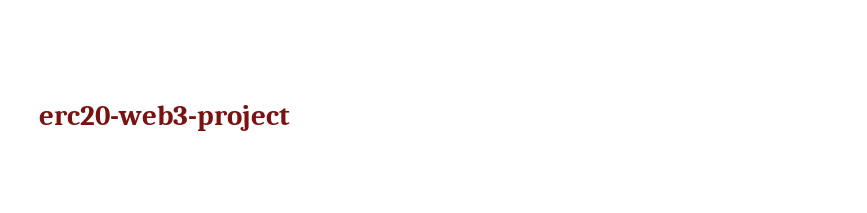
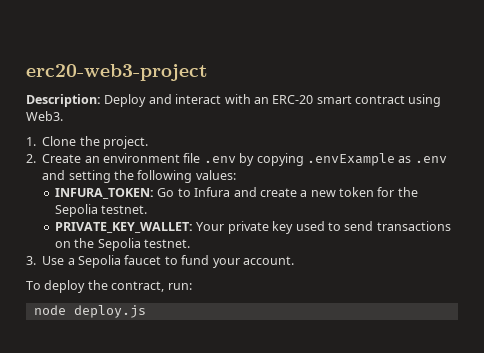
+ Description: Deploy and interact with an ERC-20 smart contract using Web3.
+ 1. Clone the project.
+ 2. Create an environment file .env by copying .envExample as .env and setting the following values:
+ INFURA_TOKEN: Go to Infura and create a new token for the Sepolia testnet.
+ PRIVATE_KEY_WALLET: Your private key used to send transactions on the Sepolia testnet.
+ 3. Use a Sepolia faucet to fund your account.
+ To deploy the contract, run:
+ node deploy.js

